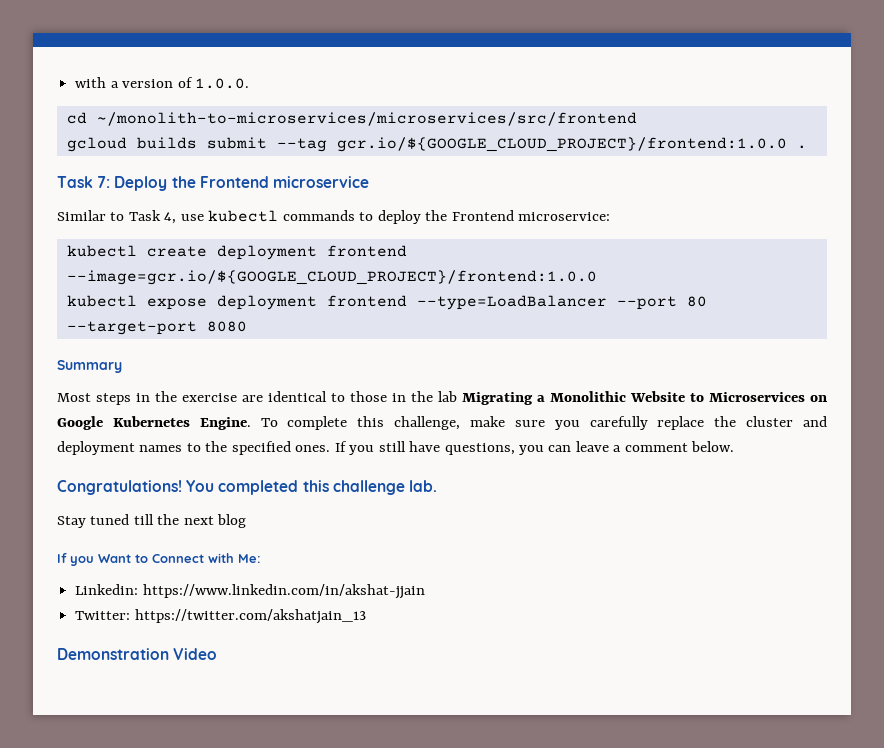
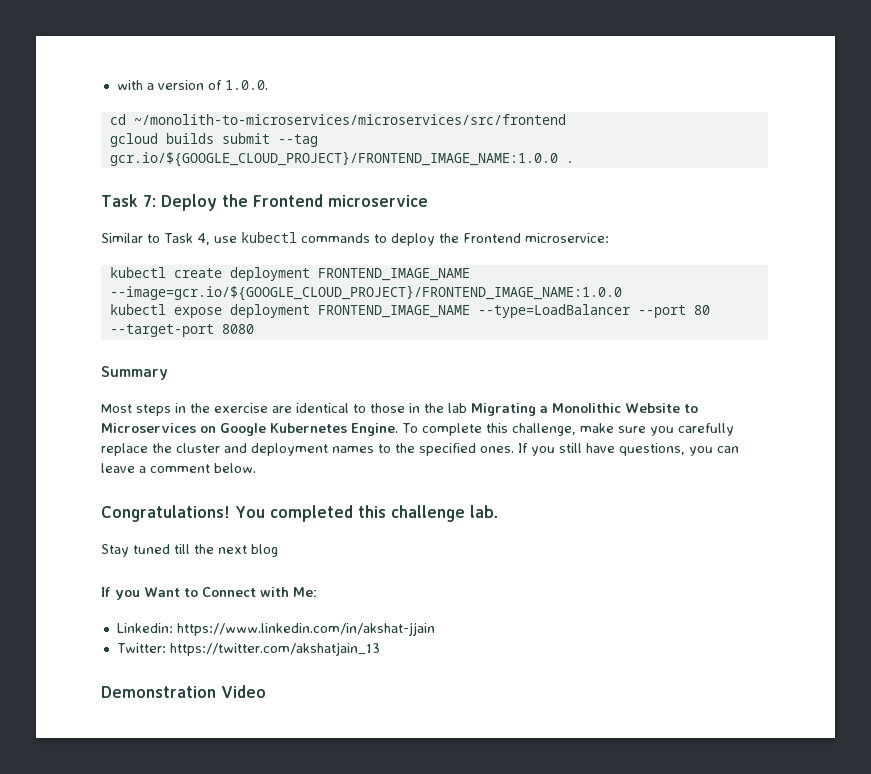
- gcloud builds submit --tag gcr.io/${GOOGLE_CLOUD_PROJECT}/frontend:1.0.0 .
+ gcloud builds submit --tag gcr.io/${GOOGLE_CLOUD_PROJECT}/FRONTEND_IMAGE_NAME:1.0.0 .
- kubectl create deployment frontend --image=gcr.io/${GOOGLE_CLOUD_PROJECT}/frontend:1.0.0
+ kubectl create deployment FRONTEND_IMAGE_NAME --image=gcr.io/${GOOGLE_CLOUD_PROJECT}/FRONTEND_IMAGE_NAME:1.0.0
- kubectl expose deployment frontend --type=LoadBalancer --port 80 --target-port 8080
+ kubectl expose deployment FRONTEND_IMAGE_NAME --type=LoadBalancer --port 80 --target-port 8080

